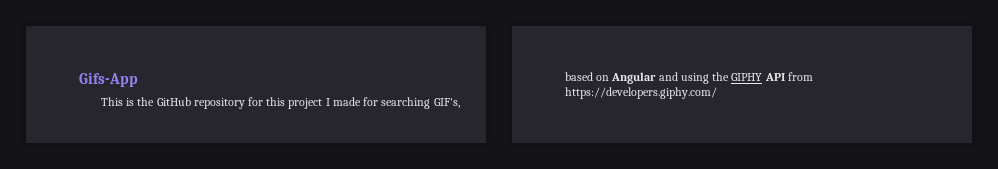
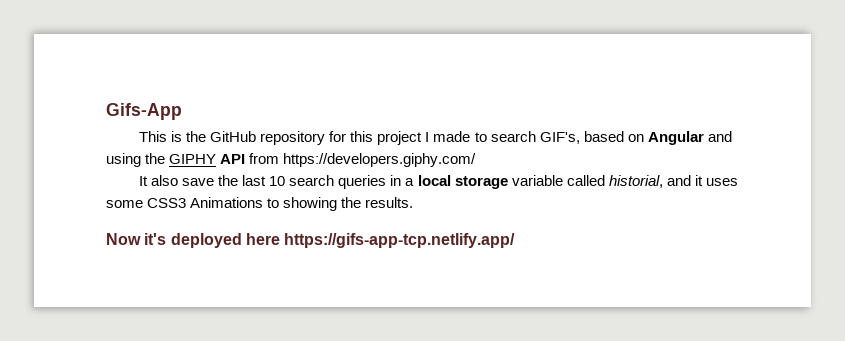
- This is the GitHub repository for this project I made for searching GIF's, based on Angular and using the GIPHY API from https://developers.giphy.com/
+ This is the GitHub repository for this project I made to search GIF's, based on Angular and using the GIPHY API from https://developers.giphy.com/
+ It also save the last 10 search queries in a local storage variable called historial, and it uses some CSS3 Animations to showing the results.
+ Now it's deployed here https://gifs-app-tcp.netlify.app/

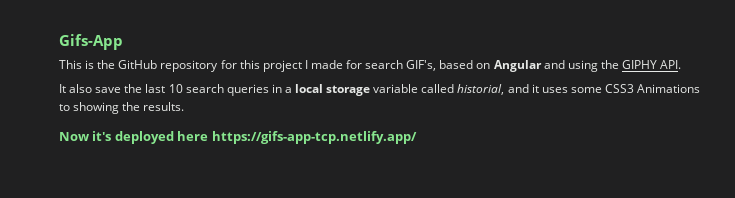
- This is the GitHub repository for this project I made to search GIF's, based on Angular and using the GIPHY API from https://developers.giphy.com/
+ This is the GitHub repository for this project I made for search GIF's, based on Angular and using the GIPHY API.

